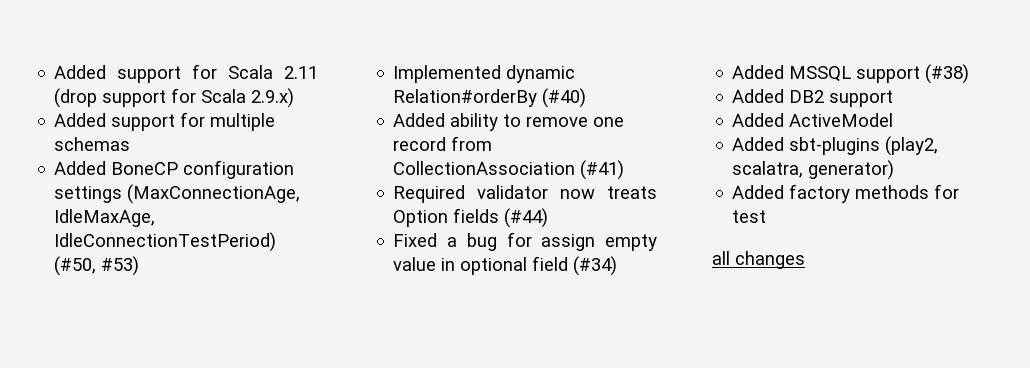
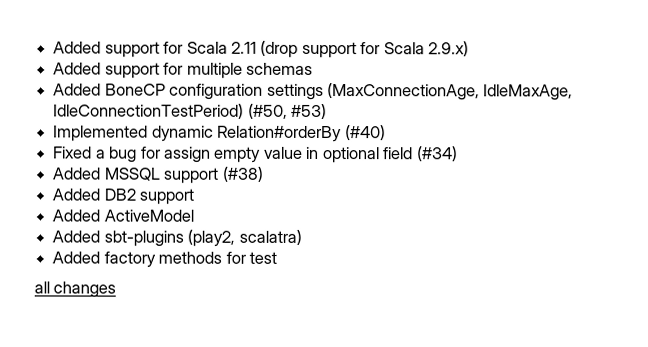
- Added ability to remove one record from CollectionAssociation (#41)
- Required validator now treats Option fields (#44)
- Added sbt-plugins (play2, scalatra, generator)
+ Added sbt-plugins (play2, scalatra)

